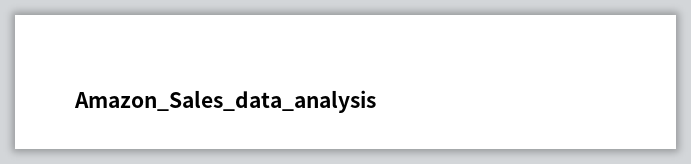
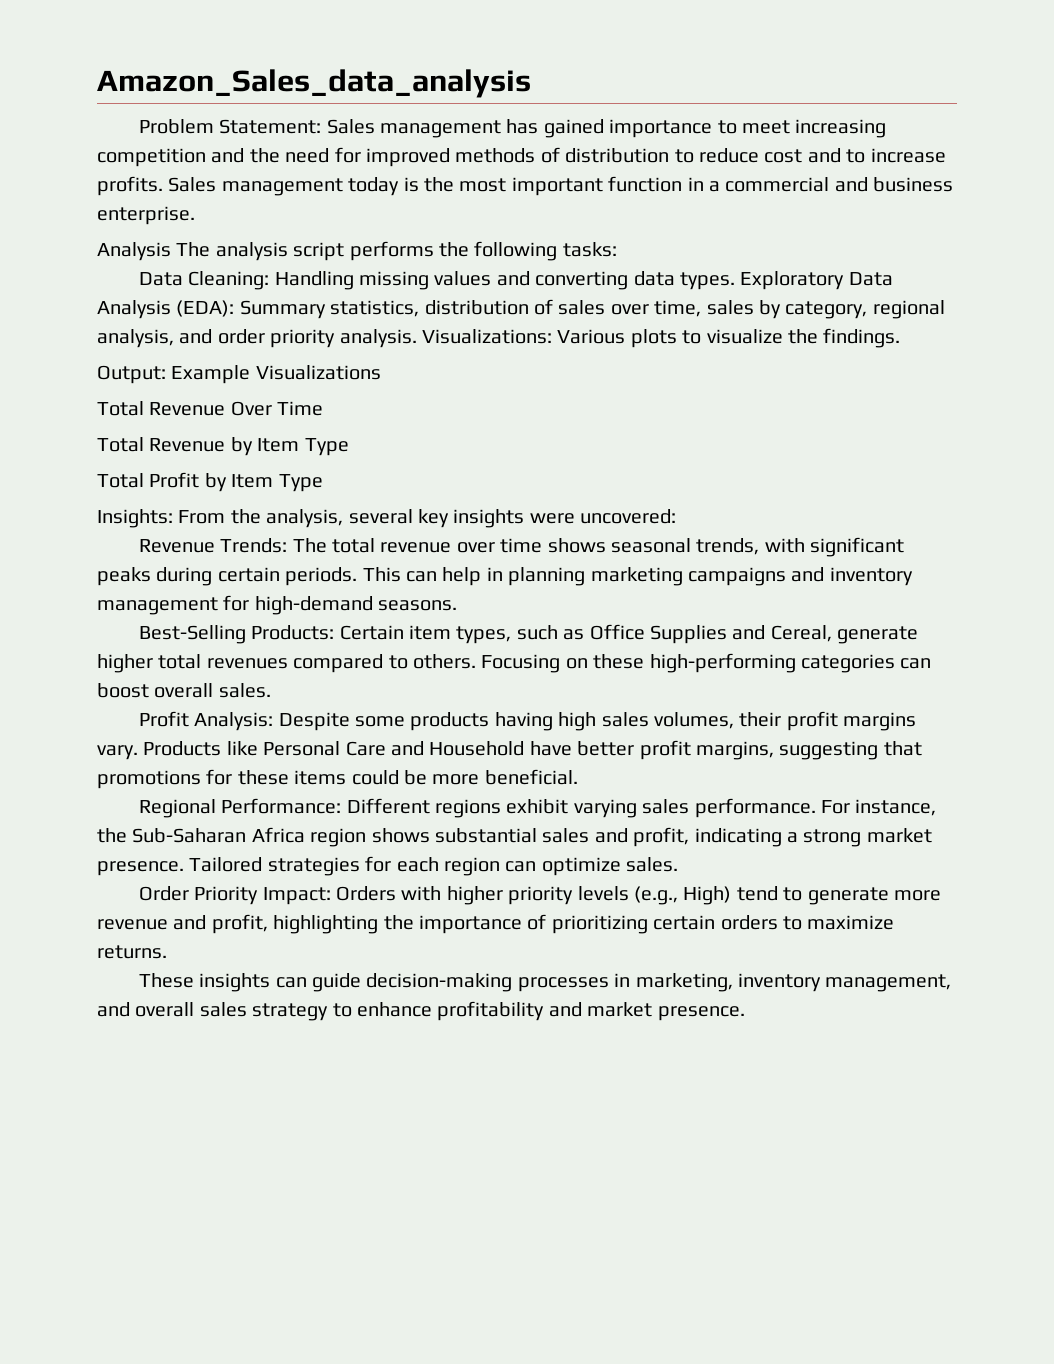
+ Problem Statement: Sales management has gained importance to meet increasing competition and the need for improved methods of distribution to reduce cost and to increase profits. Sales management today is the most important function in a commercial and business enterprise.
+ Analysis The analysis script performs the following tasks:
+ Data Cleaning: Handling missing values and converting data types. Exploratory Data Analysis (EDA): Summary statistics, distribution of sales over time, sales by category, regional analysis, and order priority analysis. Visualizations: Various plots to visualize the findings.
+ Output: Example Visualizations
+ Total Revenue Over Time
+ Total Revenue by Item Type
+ Total Profit by Item Type
+ Insights: From the analysis, several key insights were uncovered:
+ Revenue Trends: The total revenue over time shows seasonal trends, with significant peaks during certain periods. This can help in planning marketing campaigns and inventory management for high-demand seasons.
+ Best-Selling Products: Certain item types, such as Office Supplies and Cereal, generate higher total revenues compared to others. Focusing on these high-performing categories can boost overall sales.
+ Profit Analysis: Despite some products having high sales volumes, their profit margins vary. Products like Personal Care and Household have better profit margins, suggesting that promotions for these items could be more beneficial.
+ Regional Performance: Different regions exhibit varying sales performance. For instance, the Sub-Saharan Africa region shows substantial sales and profit, indicating a strong market presence. Tailored strategies for each region can optimize sales.
+ Order Priority Impact: Orders with higher priority levels (e.g., High) tend to generate more revenue and profit, highlighting the importance of prioritizing certain orders to maximize returns.
+ These insights can guide decision-making processes in marketing, inventory management, and overall sales strategy to enhance profitability and market presence.

